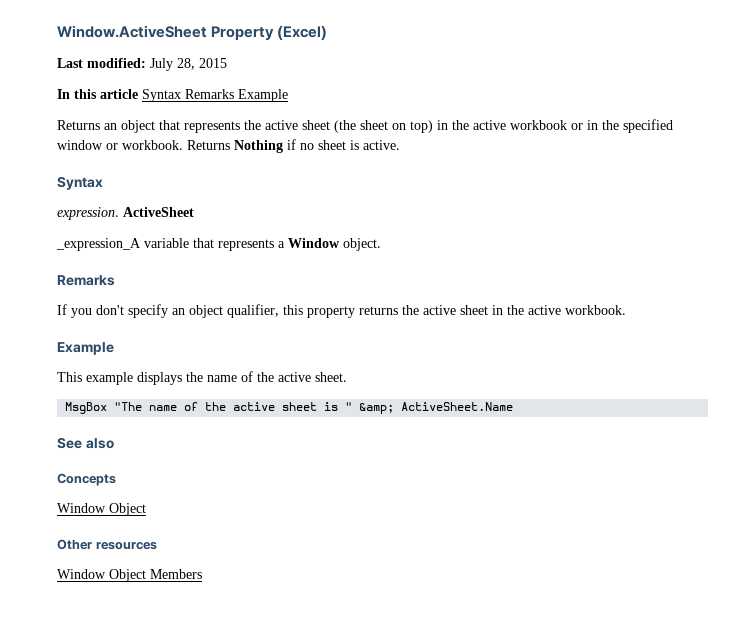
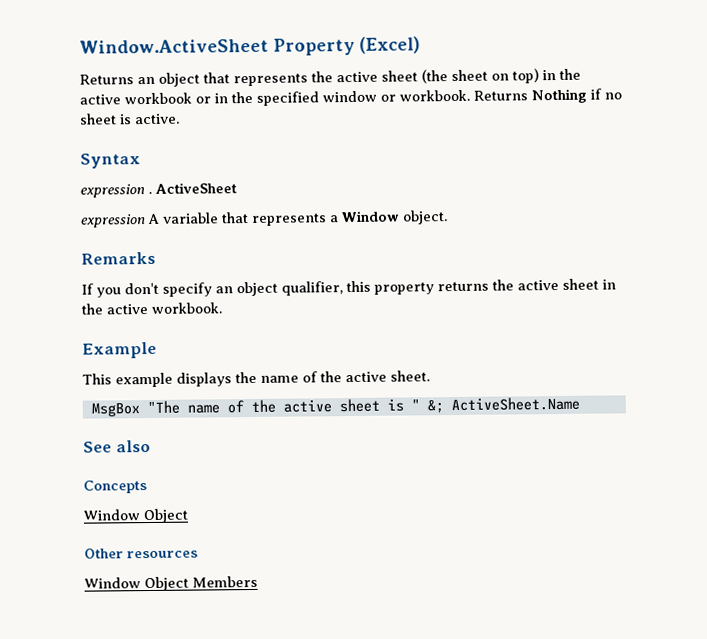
- Last modified: July 28, 2015
- In this article Syntax Remarks Example
- expression.
+ expression .
- _expression_A variable that represents a Window object.
+ expression A variable that represents a Window object.
- MsgBox "The name of the active sheet is " &amp; ActiveSheet.Name
+ MsgBox "The name of the active sheet is " &; ActiveSheet.Name

